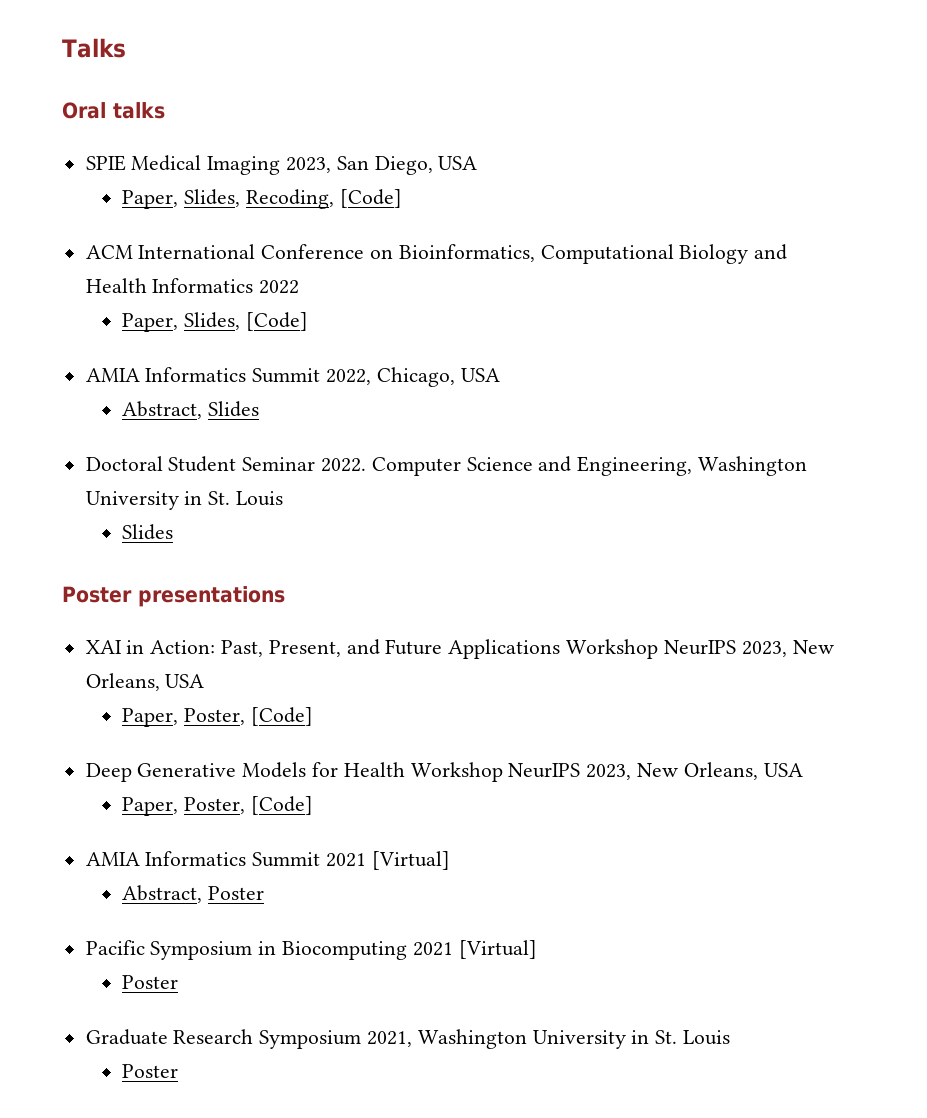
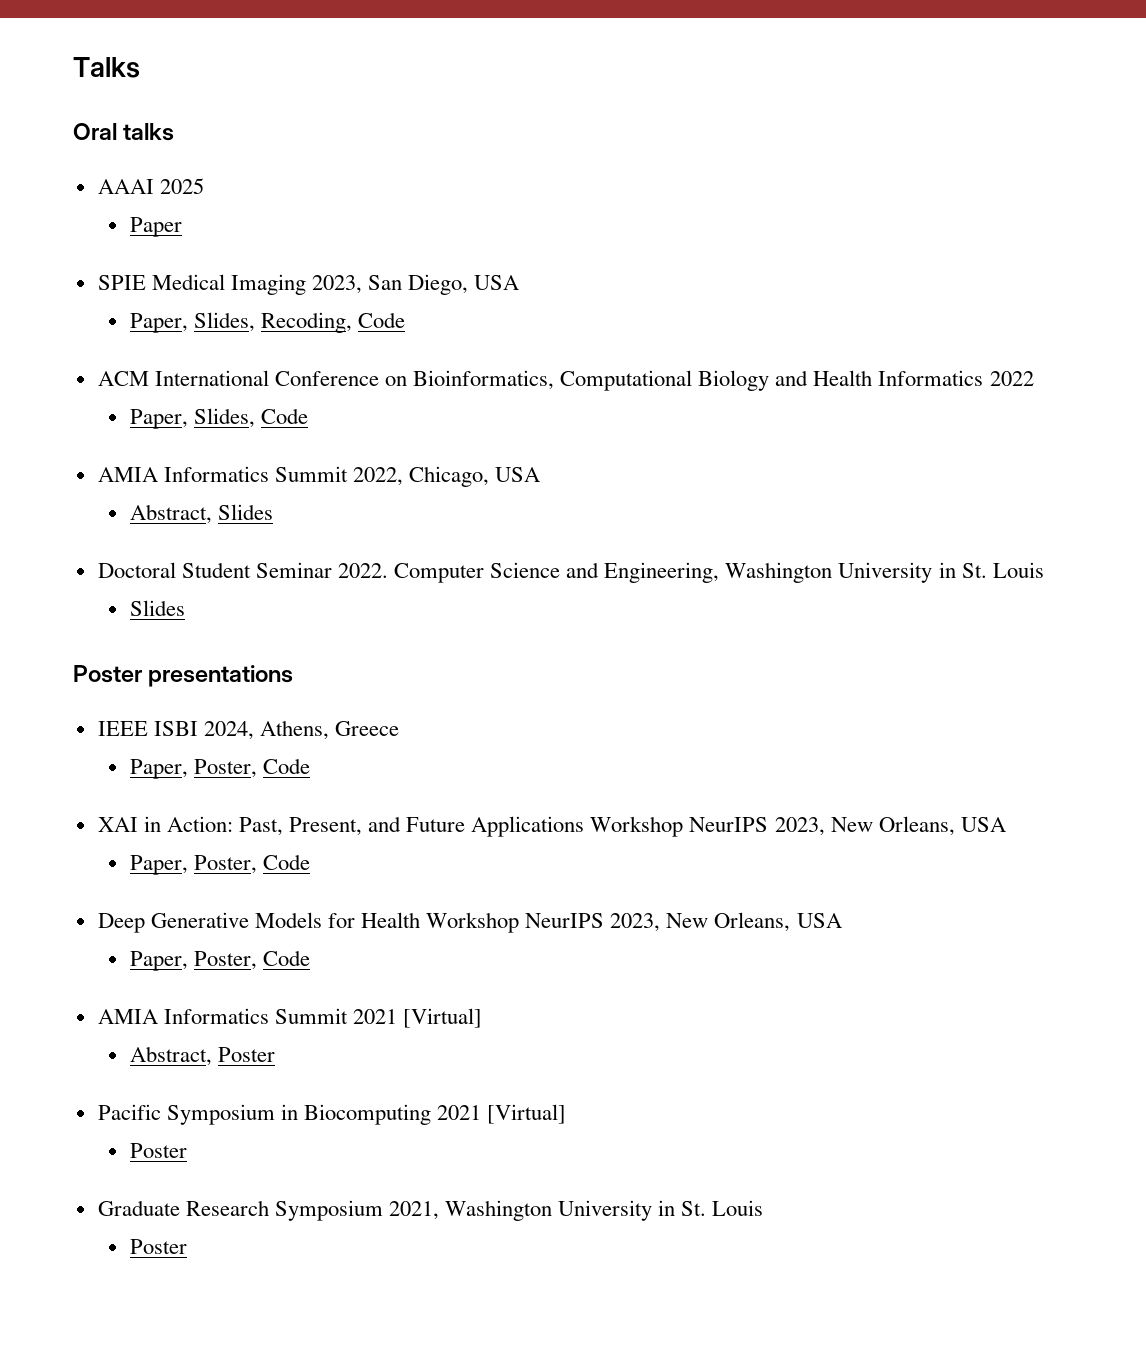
+ AAAI 2025
+ Paper
- Paper, Slides, Recoding, [Code]
+ Paper, Slides, Recoding, Code
- Paper, Slides, [Code]
+ Paper, Slides, Code
+ IEEE ISBI 2024, Athens, Greece
+ Paper, Poster, Code
  XAI in Action: Past, Present, and Future Applications Workshop NeurIPS 2023, New Orleans, USA
- Paper, Poster, [Code]
+ Paper, Poster, Code
  Deep Generative Models for Health Workshop NeurIPS 2023, New Orleans, USA
- Paper, Poster, [Code]
+ Paper, Poster, Code

